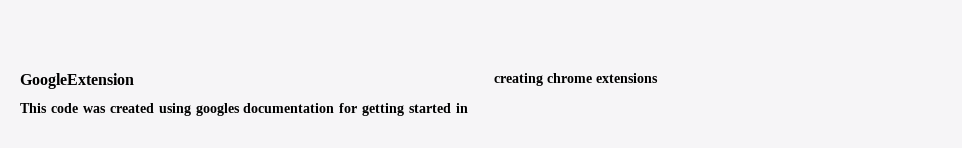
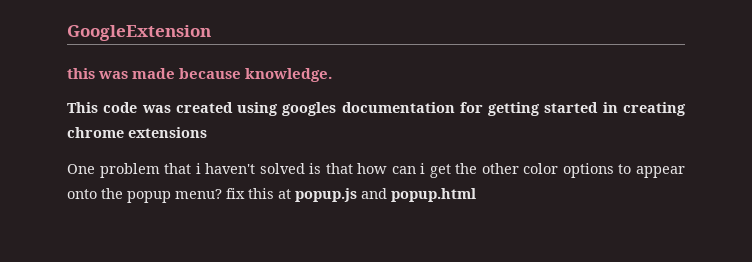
+ this was made because knowledge.
+ One problem that i haven't solved is that how can i get the other color options to appear onto the popup menu? fix this at popup.js and popup.html

